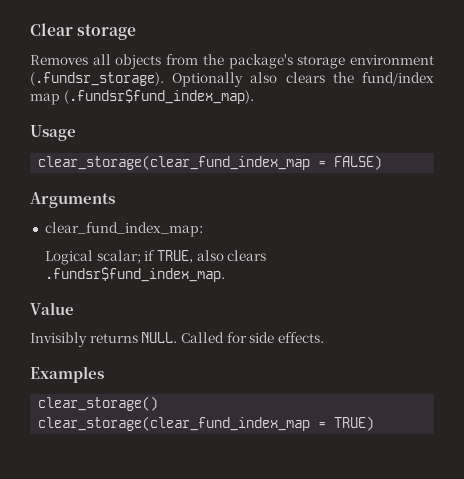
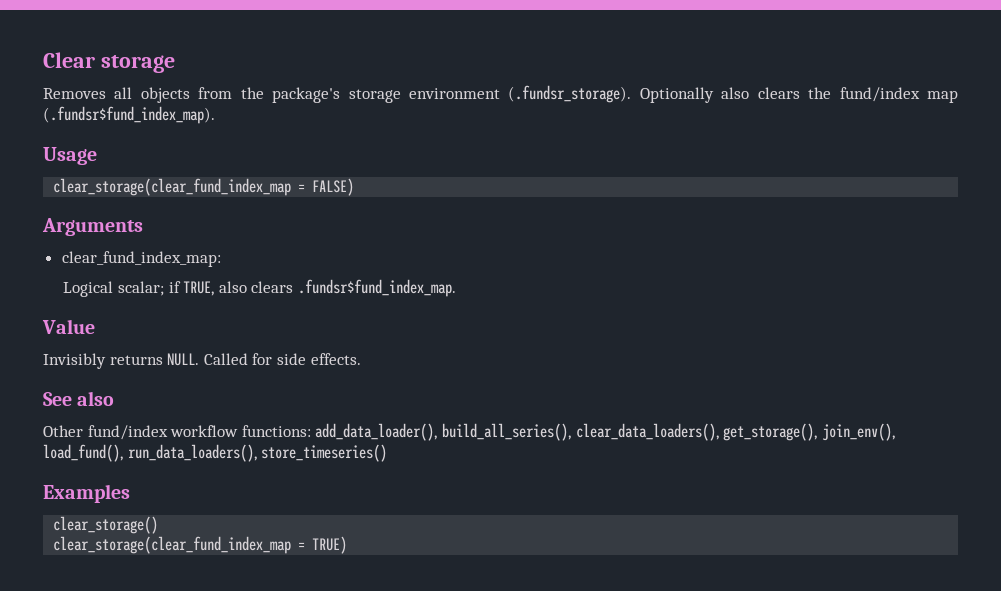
+ See also
+ Other fund/index workflow functions: add_data_loader(), build_all_series(), clear_data_loaders(), get_storage(), join_env(), load_fund(), run_data_loaders(), store_timeseries()

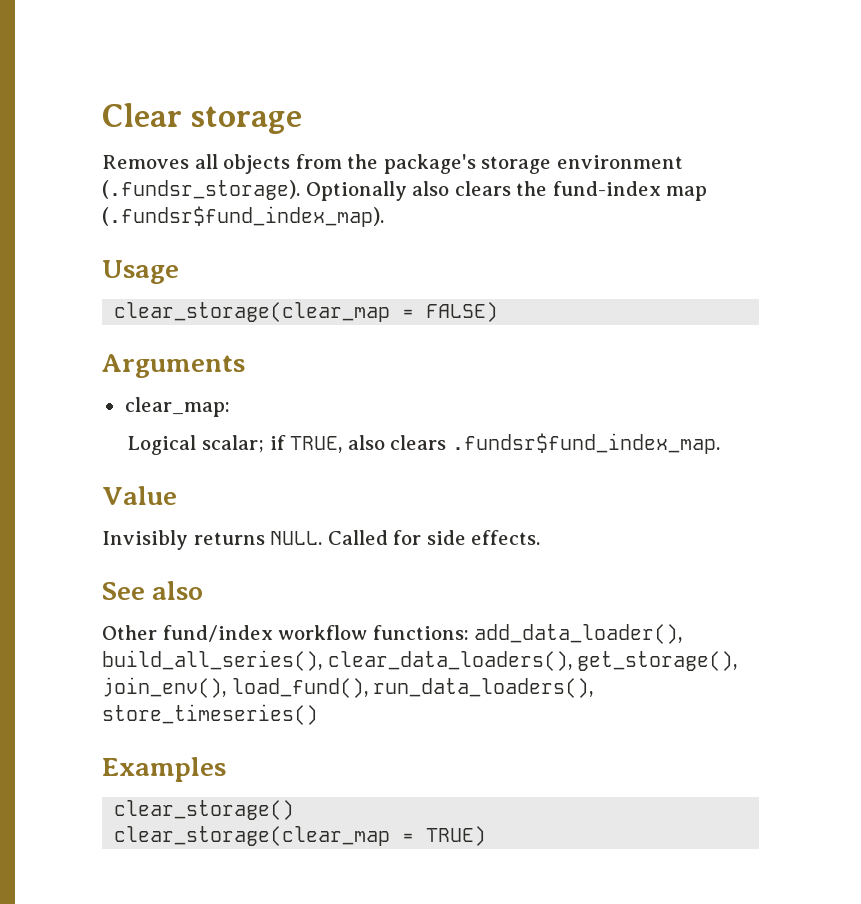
- Removes all objects from the package's storage environment (.fundsr_storage). Optionally also clears the fund/index map (.fundsr$fund_index_map).
+ Removes all objects from the package's storage environment (.fundsr_storage). Optionally also clears the fund-index map (.fundsr$fund_index_map).
- clear_storage(clear_fund_index_map = FALSE)
+ clear_storage(clear_map = FALSE)
- clear_fund_index_map:
+ clear_map:
- clear_storage(clear_fund_index_map = TRUE)
+ clear_storage(clear_map = TRUE)

